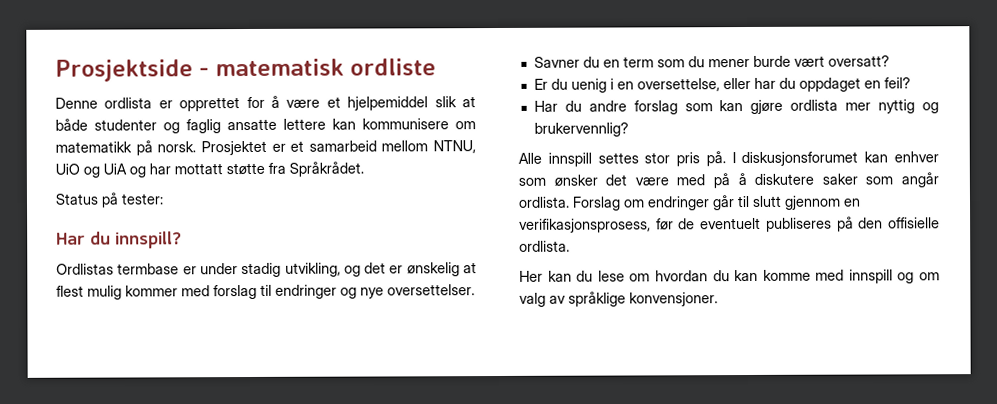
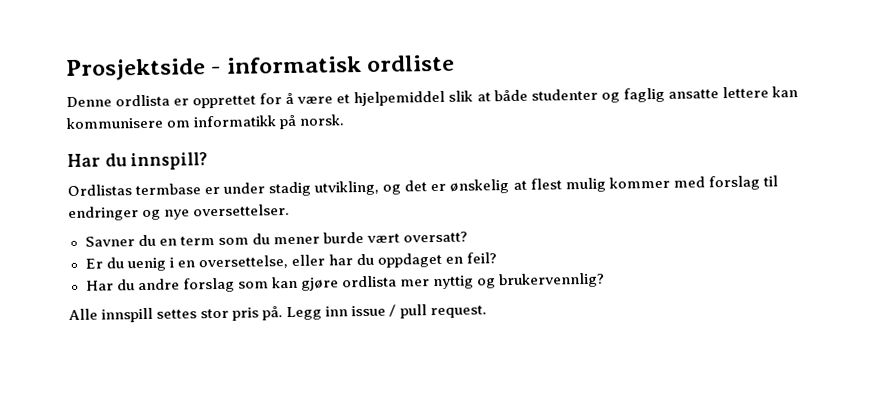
- Prosjektside - matematisk ordliste
+ Prosjektside - informatisk ordliste
- Denne ordlista er opprettet for å være et hjelpemiddel slik at både studenter og faglig ansatte lettere kan kommunisere om matematikk på norsk. Prosjektet er et samarbeid mellom NTNU, UiO og UiA og har mottatt støtte fra Språkrådet.
- Status på tester:
+ Denne ordlista er opprettet for å være et hjelpemiddel slik at både studenter og faglig ansatte lettere kan kommunisere om informatikk på norsk.
- I diskusjonsforumet kan enhver som ønsker det være med på å diskutere saker som angår ordlista. Forslag om endringer går til slutt gjennom en verifikasjonsprosess, før de eventuelt publiseres på den offisielle ordlista.
- Her kan du lese om hvordan du kan komme med innspill og om valg av språklige konvensjoner.
+ Legg inn issue / pull request.

